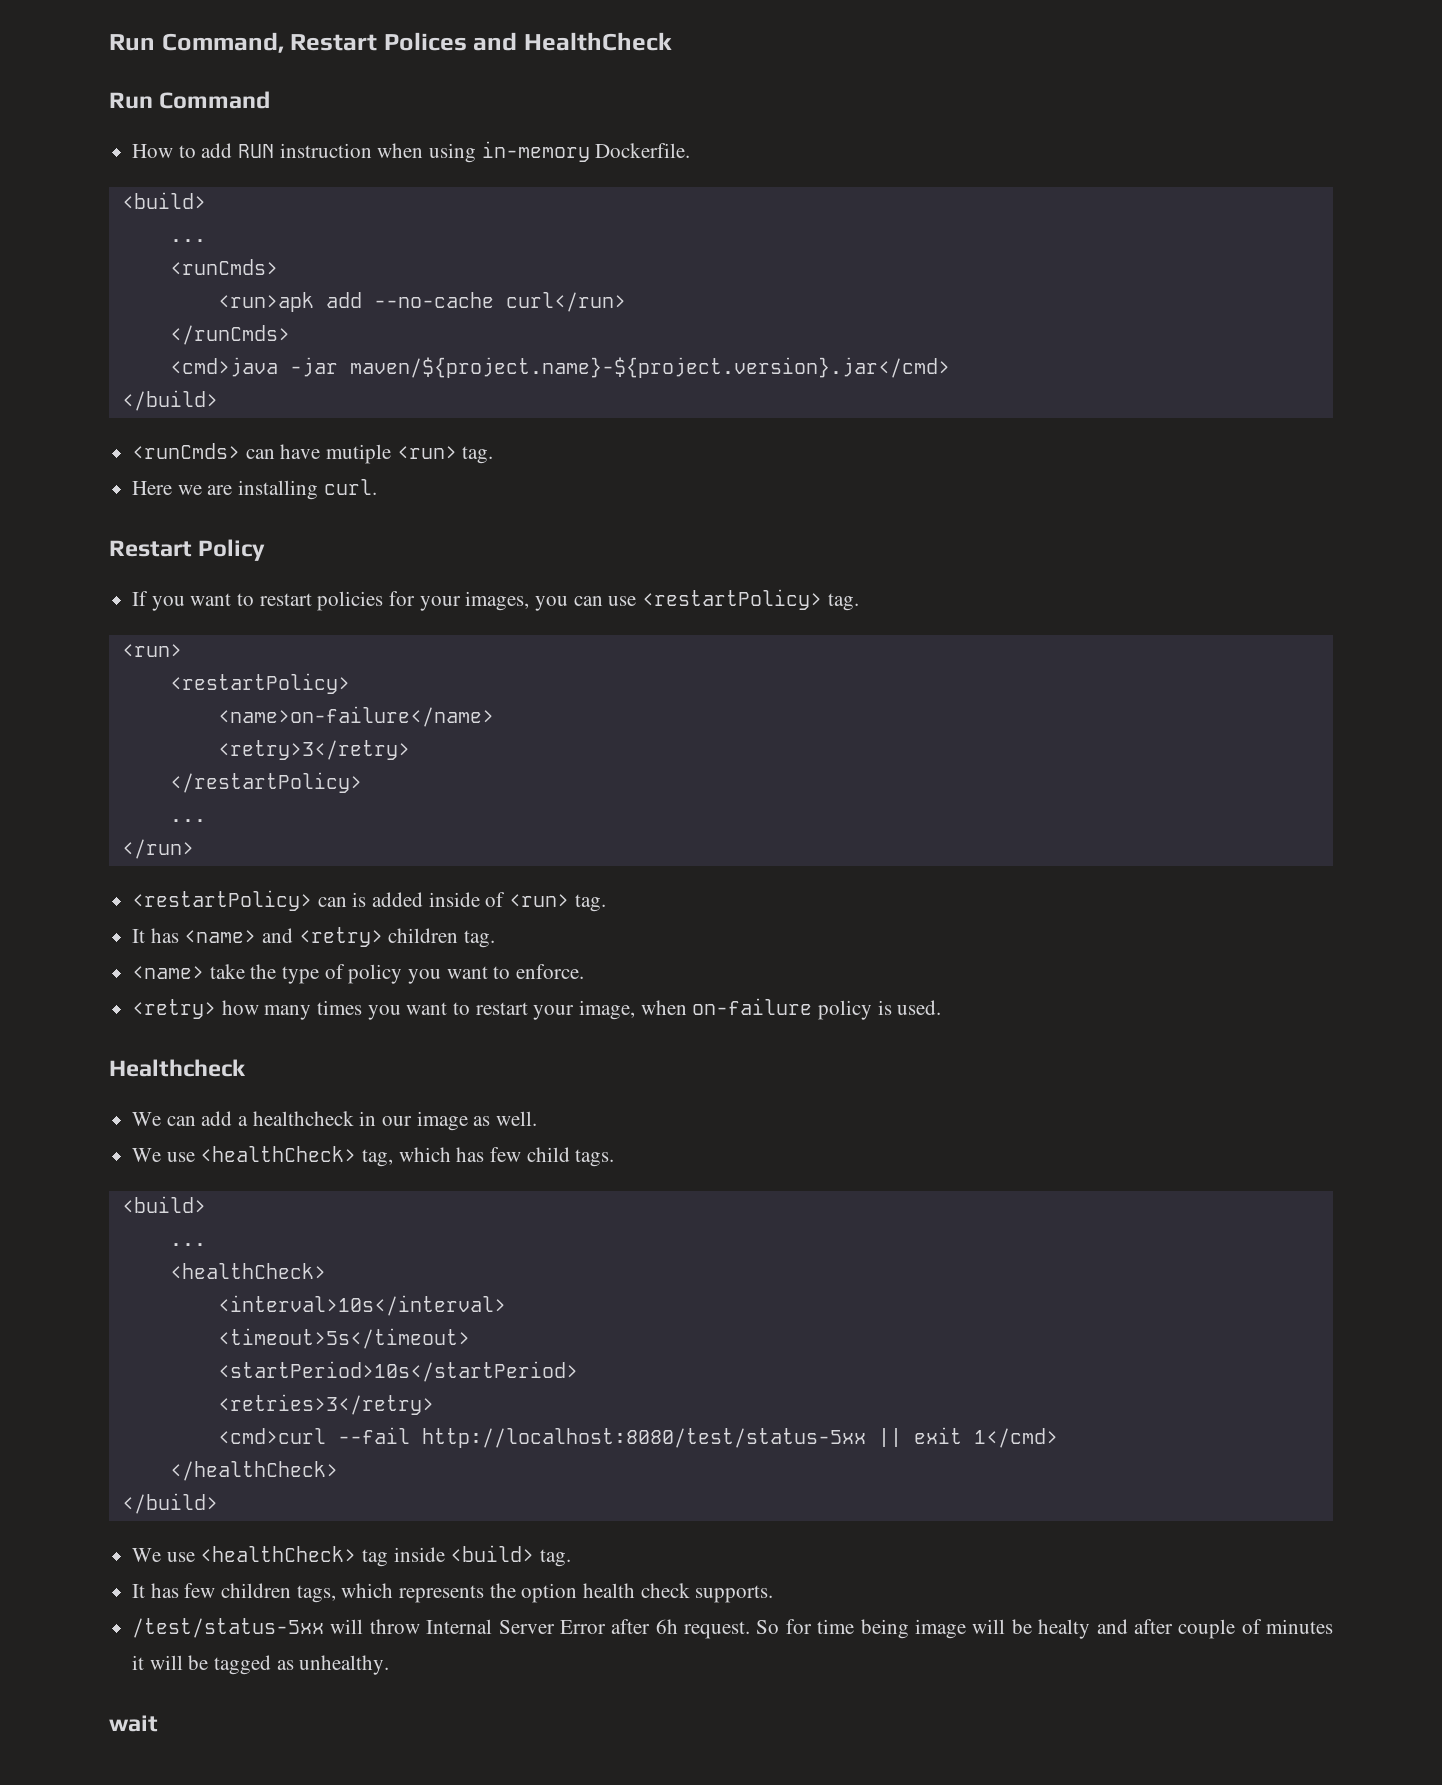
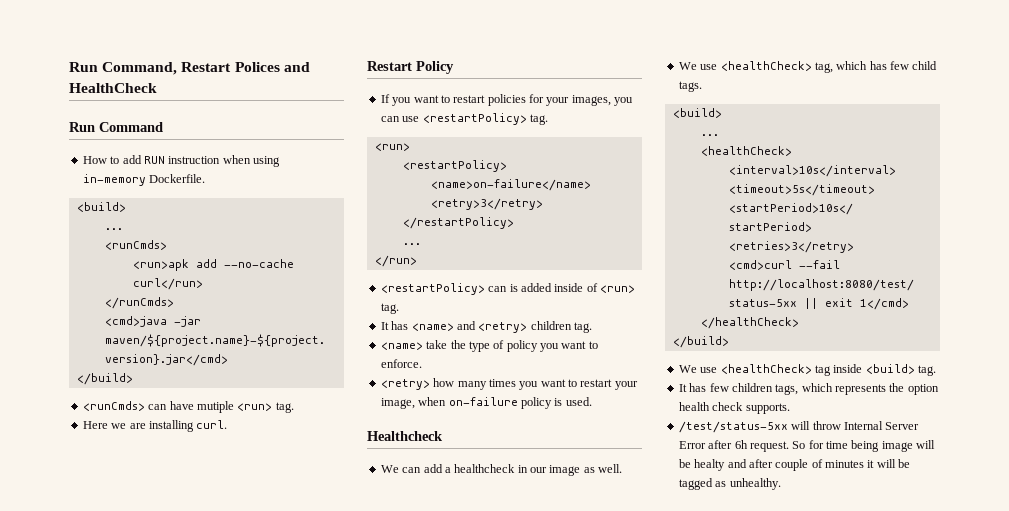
- wait

